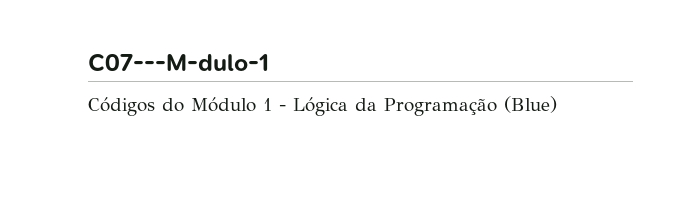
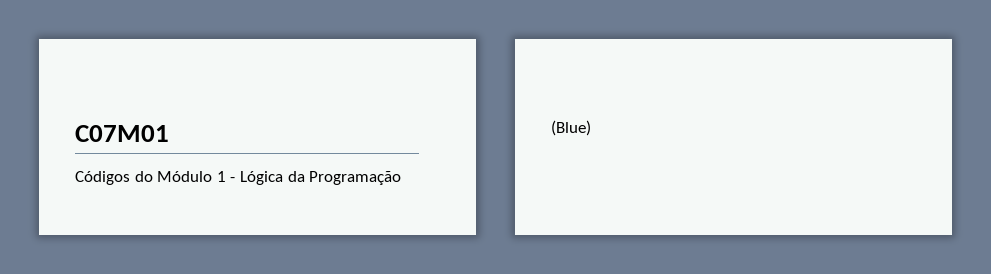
- C07---M-dulo-1
+ C07M01

